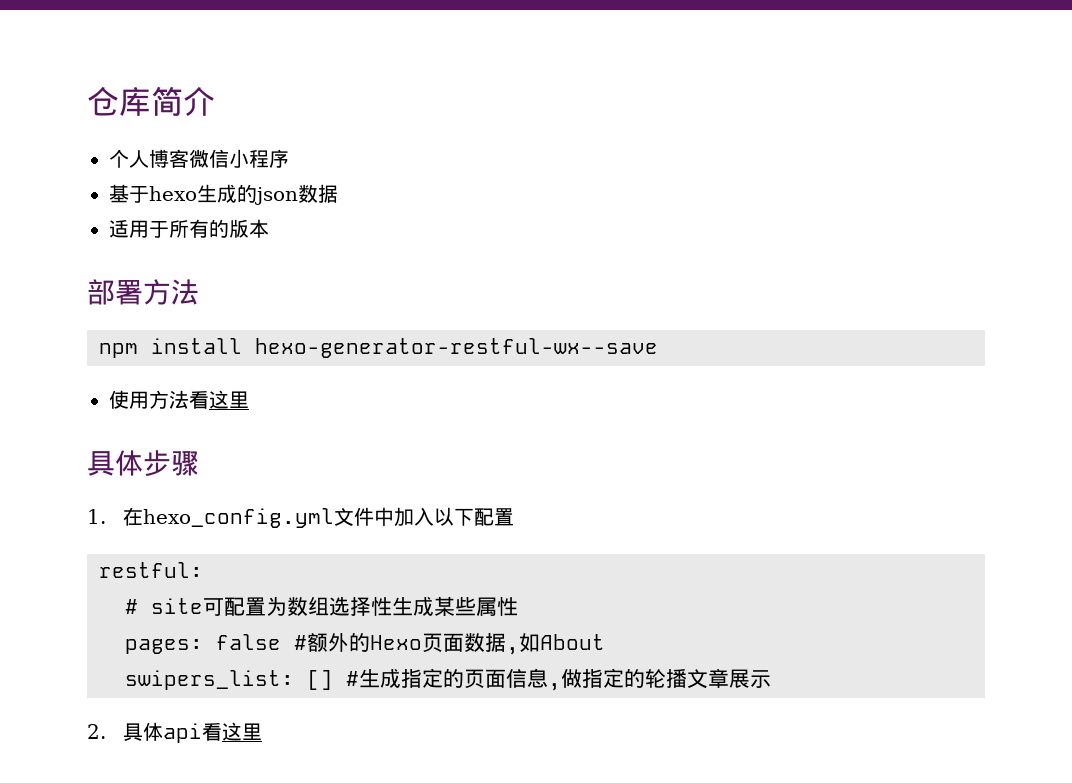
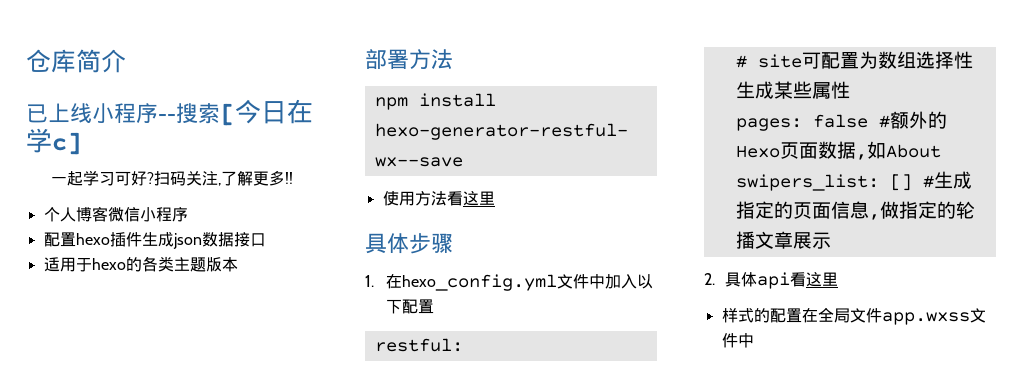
+ 已上线小程序--搜索[今日在学c]
+ 一起学习可好?扫码关注,了解更多!!
- 基于hexo生成的json数据
+ 配置hexo插件生成json数据接口
- 适用于所有的版本
+ 适用于hexo的各类主题版本
+ 样式的配置在全局文件app.wxss文件中

